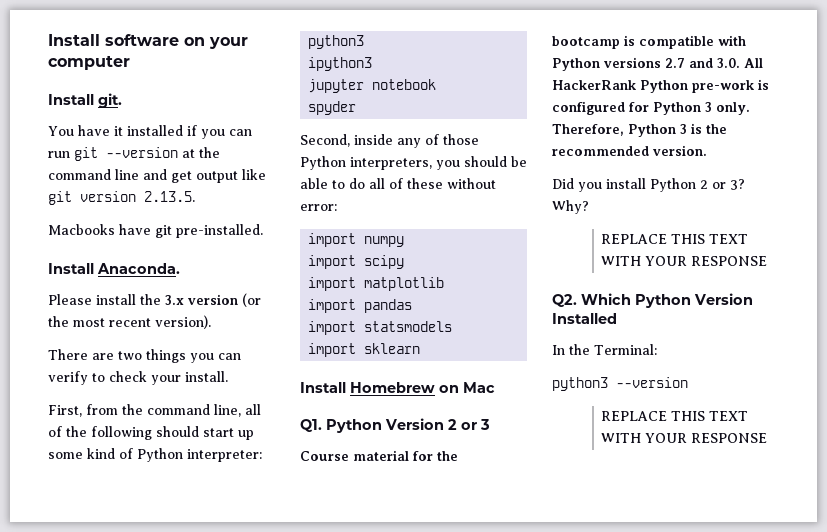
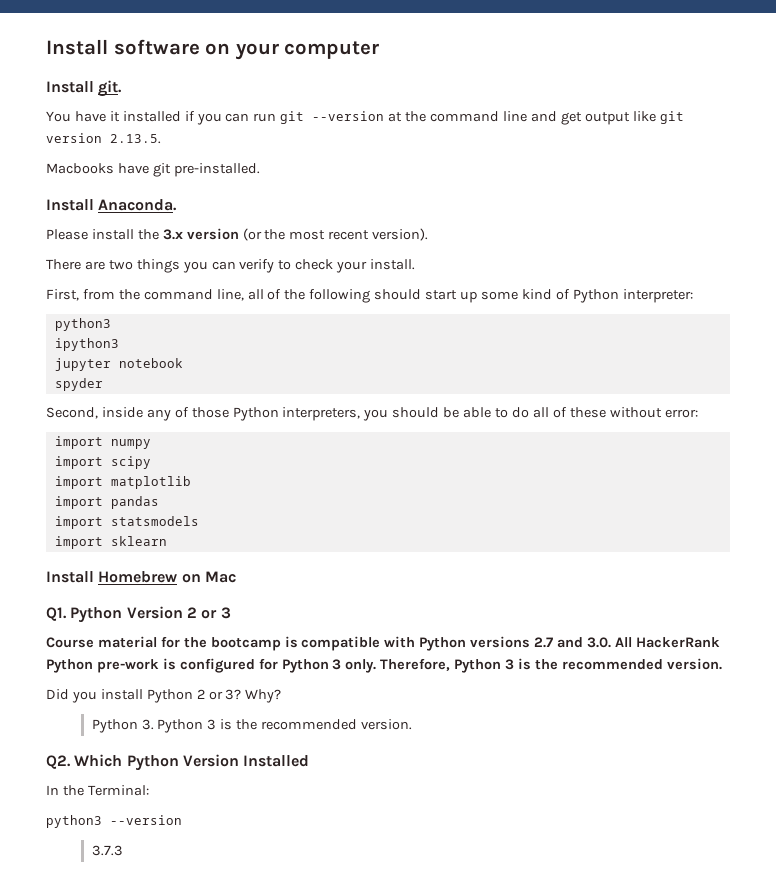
  Why?
- REPLACE THIS TEXT WITH YOUR RESPONSE
+ Python 3. Python 3 is the recommended version.
  python3 --version
- REPLACE THIS TEXT WITH YOUR RESPONSE
+ 3.7.3

